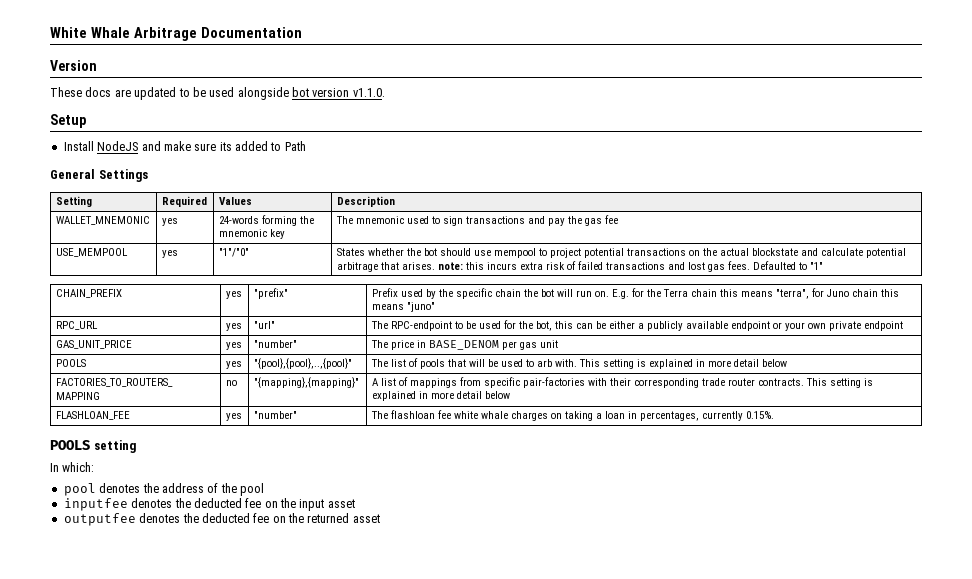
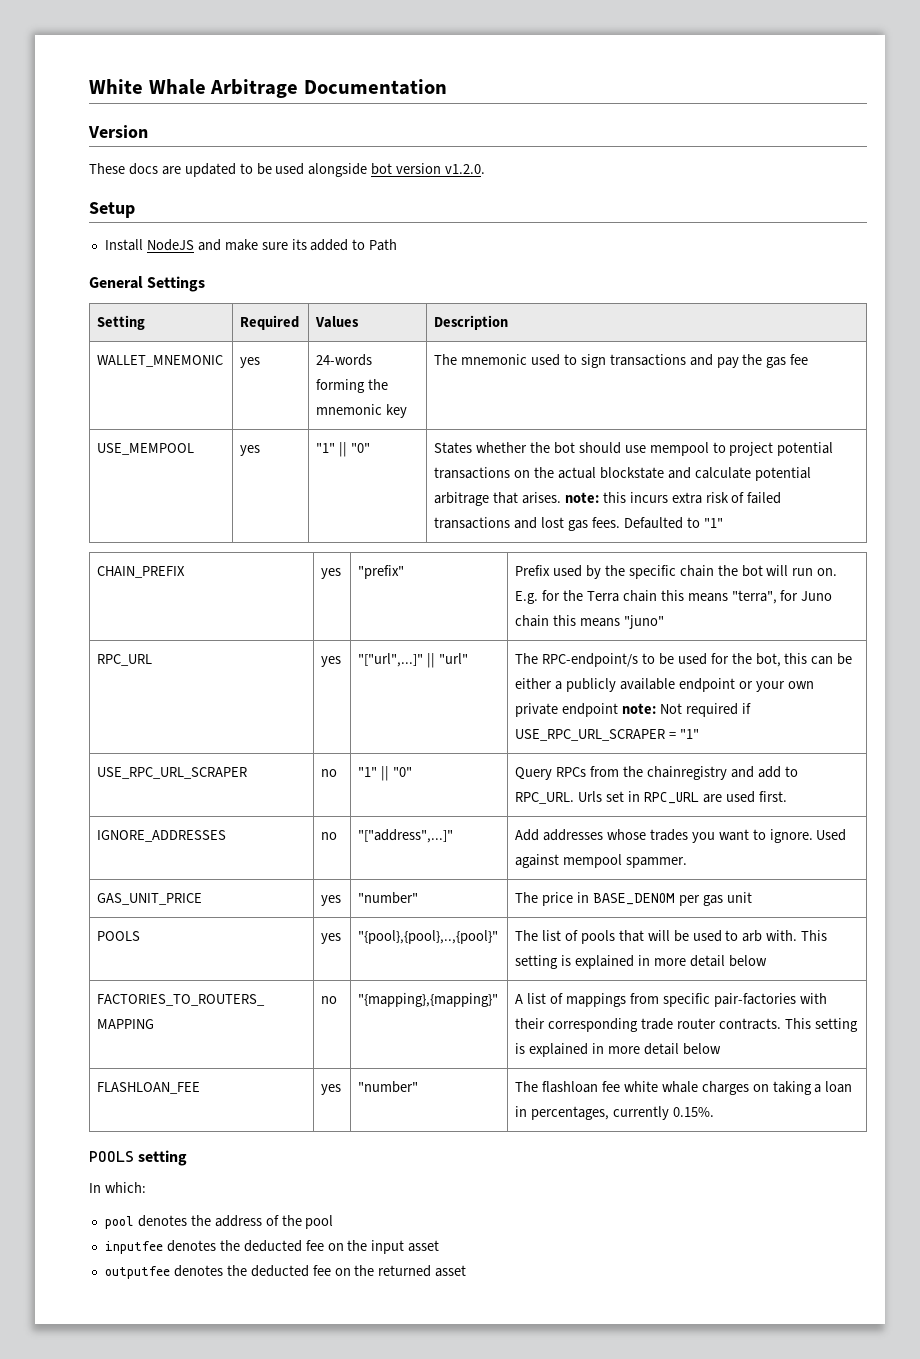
- These docs are updated to be used alongside bot version v1.1.0.
+ These docs are updated to be used alongside bot version v1.2.0.
- yes | "1"/"0"
+ yes | "1" || "0"
- RPC_URL | yes | "url" | The RPC-endpoint to be used for the bot, this can be either a publicly available endpoint or your own private endpoint
+ RPC_URL | yes | "["url",...]" || "url" | The RPC-endpoint/s to be used for the bot, this can be either a publicly available endpoint or your own private endpoint note: Not required if USE_RPC_URL_SCRAPER = "1"
+ USE_RPC_URL_SCRAPER | no | "1" || "0" | Query RPCs from the chainregistry and add to RPC_URL. Urls set in RPC_URL are used first.
+ IGNORE_ADDRESSES | no | "["address",...]" | Add addresses whose trades you want to ignore. Used against mempool spammer.

